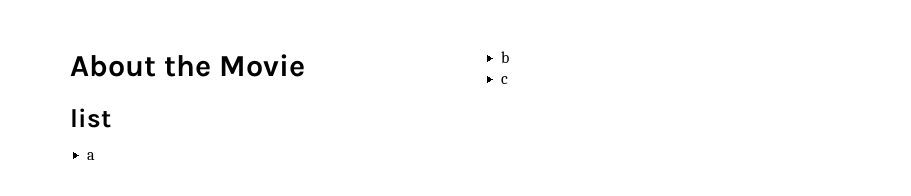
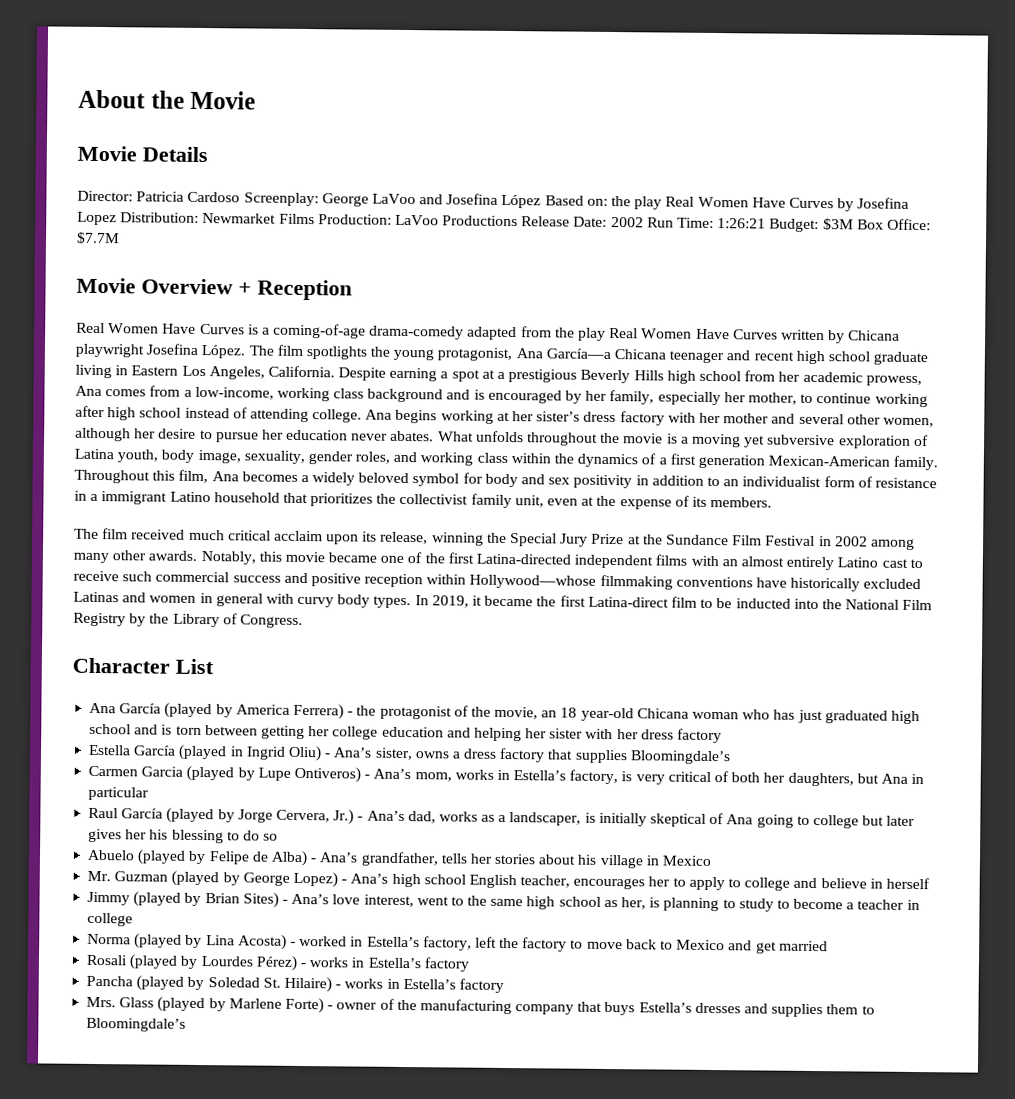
- list
- a
- b
- c
+ Movie Details
+ Director: Patricia Cardoso Screenplay: George LaVoo and Josefina López Based on: the play Real Women Have Curves by Josefina Lopez Distribution: Newmarket Films Production: LaVoo Productions Release Date: 2002 Run Time: 1:26:21 Budget: $3M Box Office: $7.7M
+ Movie Overview + Reception
+ Real Women Have Curves is a coming-of-age drama-comedy adapted from the play Real Women Have Curves written by Chicana playwright Josefina López. The film spotlights the young protagonist, Ana García—a Chicana teenager and recent high school graduate living in Eastern Los Angeles, California. Despite earning a spot at a prestigious Beverly Hills high school from her academic prowess, Ana comes from a low-income, working class background and is encouraged by her family, especially her mother, to continue working after high school instead of attending college. Ana begins working at her sister’s dress factory with her mother and several other women, although her desire to pursue her education never abates. What unfolds throughout the movie is a moving yet subversive exploration of Latina youth, body image, sexuality, gender roles, and working class within the dynamics of a first generation Mexican-American family. Throughout this film, Ana becomes a widely beloved symbol for body and sex positivity in addition to an individualist form of resistance in a immigrant Latino household that prioritizes the collectivist family unit, even at the expense of its members.
+ The film received much critical acclaim upon its release, winning the Special Jury Prize at the Sundance Film Festival in 2002 among many other awards. Notably, this movie became one of the first Latina-directed independent films with an almost entirely Latino cast to receive such commercial success and positive reception within Hollywood—whose filmmaking conventions have historically excluded Latinas and women in general with curvy body types. In 2019, it became the first Latina-direct film to be inducted into the National Film Registry by the Library of Congress.
+ Character List
+ Ana García (played by America Ferrera) - the protagonist of the movie, an 18 year-old Chicana woman who has just graduated high school and is torn between getting her college education and helping her sister with her dress factory
+ Estella García (played in Ingrid Oliu) - Ana’s sister, owns a dress factory that supplies Bloomingdale’s
+ Carmen Garcia (played by Lupe Ontiveros) - Ana’s mom, works in Estella’s factory, is very critical of both her daughters, but Ana in particular
+ Raul García (played by Jorge Cervera, Jr.) - Ana’s dad, works as a landscaper, is initially skeptical of Ana going to college but later gives her his blessing to do so
+ Abuelo (played by Felipe de Alba) - Ana’s grandfather, tells her stories about his village in Mexico
+ Mr. Guzman (played by George Lopez) - Ana’s high school English teacher, encourages her to apply to college and believe in herself
+ Jimmy (played by Brian Sites) - Ana’s love interest, went to the same high school as her, is planning to study to become a teacher in college
+ Norma (played by Lina Acosta) - worked in Estella’s factory, left the factory to move back to Mexico and get married
+ Rosali (played by Lourdes Pérez) - works in Estella’s factory
+ Pancha (played by Soledad St. Hilaire) - works in Estella’s factory
+ Mrs. Glass (played by Marlene Forte) - owner of the manufacturing company that buys Estella’s dresses and supplies them to Bloomingdale’s

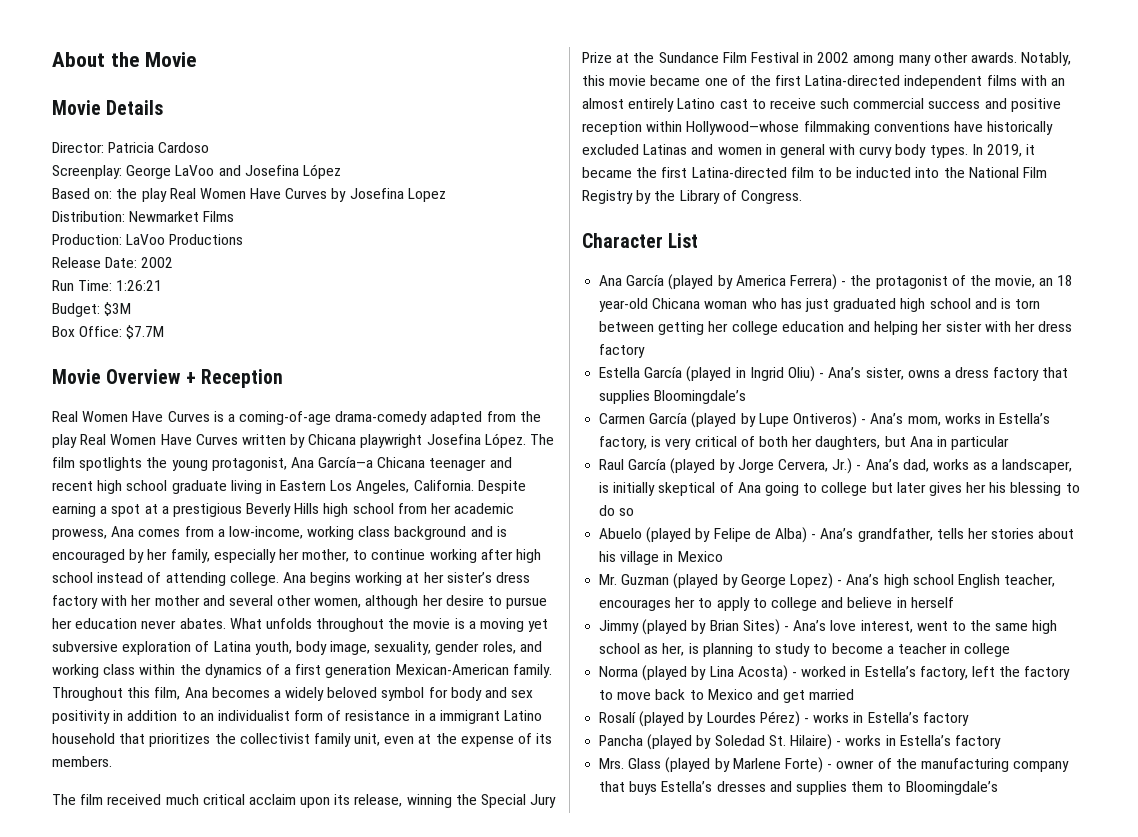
- Director: Patricia Cardoso Screenplay: George LaVoo and Josefina López Based on: the play Real Women Have Curves by Josefina Lopez Distribution: Newmarket Films Production: LaVoo Productions Release Date: 2002 Run Time: 1:26:21 Budget: $3M Box Office: $7.7M
+ Director: Patricia Cardoso
+ Screenplay: George LaVoo and Josefina López
+ Based on: the play Real Women Have Curves by Josefina Lopez
+ Distribution: Newmarket Films
+ Production: LaVoo Productions
+ Release Date: 2002
+ Run Time: 1:26:21
+ Budget: $3M
+ Box Office: $7.7M
- In 2019, it became the first Latina-direct film to be inducted into the National Film Registry by the Library of Congress.
+ In 2019, it became the first Latina-directed film to be inducted into the National Film Registry by the Library of Congress.
- Carmen Garcia (played by Lupe Ontiveros) - Ana’s mom, works in Estella’s factory, is very critical of both her daughters, but Ana in particular
+ Carmen García (played by Lupe Ontiveros) - Ana’s mom, works in Estella’s factory, is very critical of both her daughters, but Ana in particular
- Rosali (played by Lourdes Pérez) - works in Estella’s factory
+ Rosalí (played by Lourdes Pérez) - works in Estella’s factory

